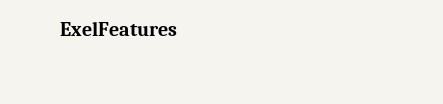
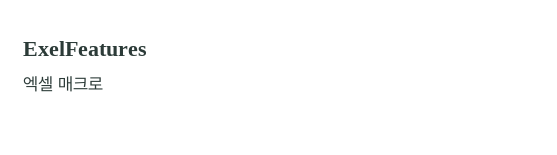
+ 엑셀 매크로

